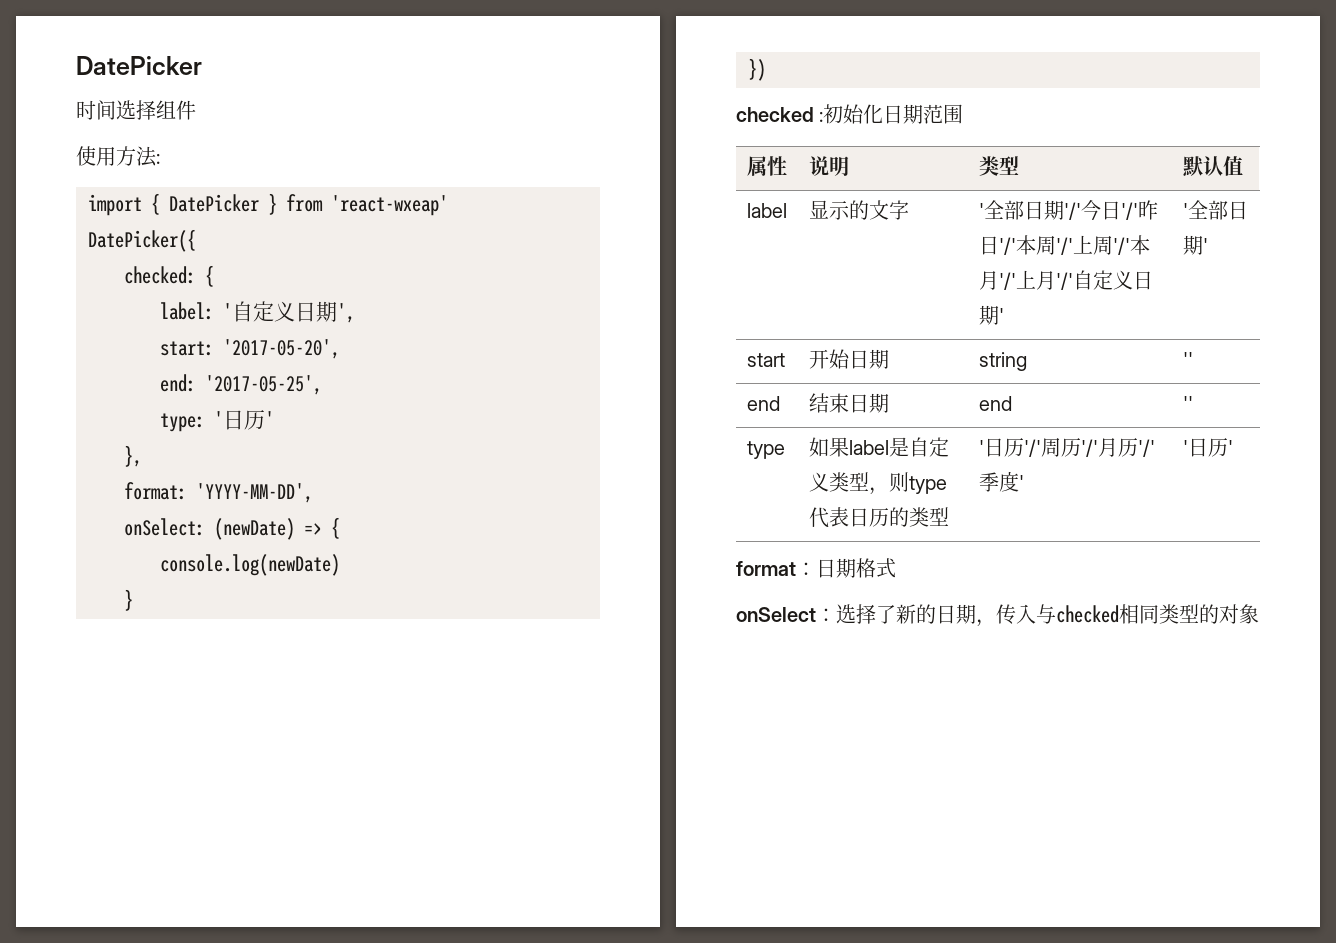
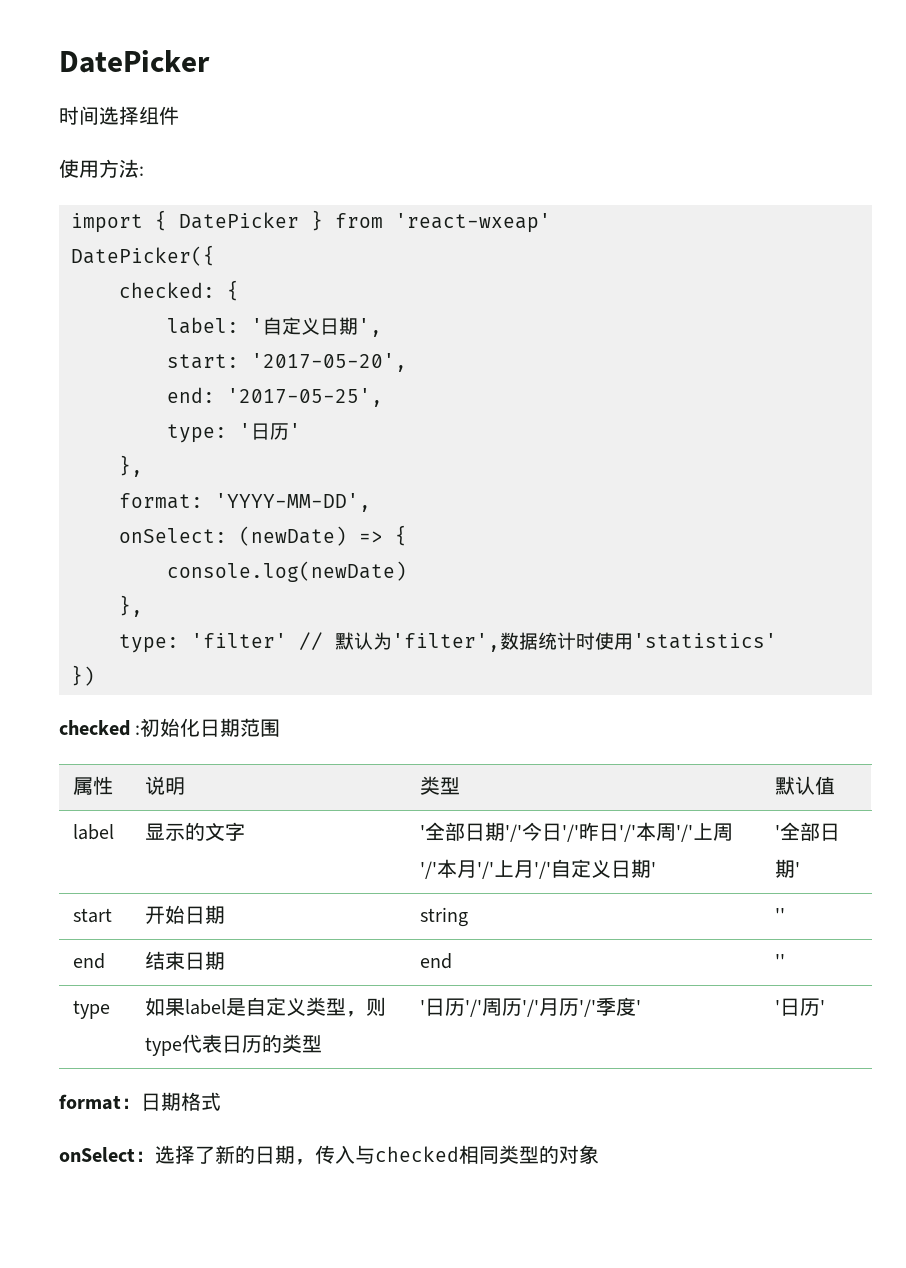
  console.log(newDate)
- }
+ },
+ type: 'filter' // 默认为'filter',数据统计时使用'statistics'

